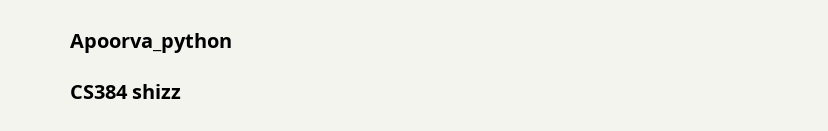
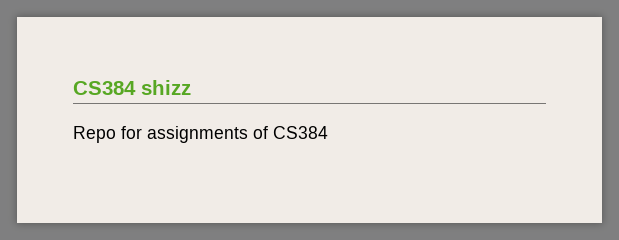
- Apoorva_python
+ Repo for assignments of CS384

